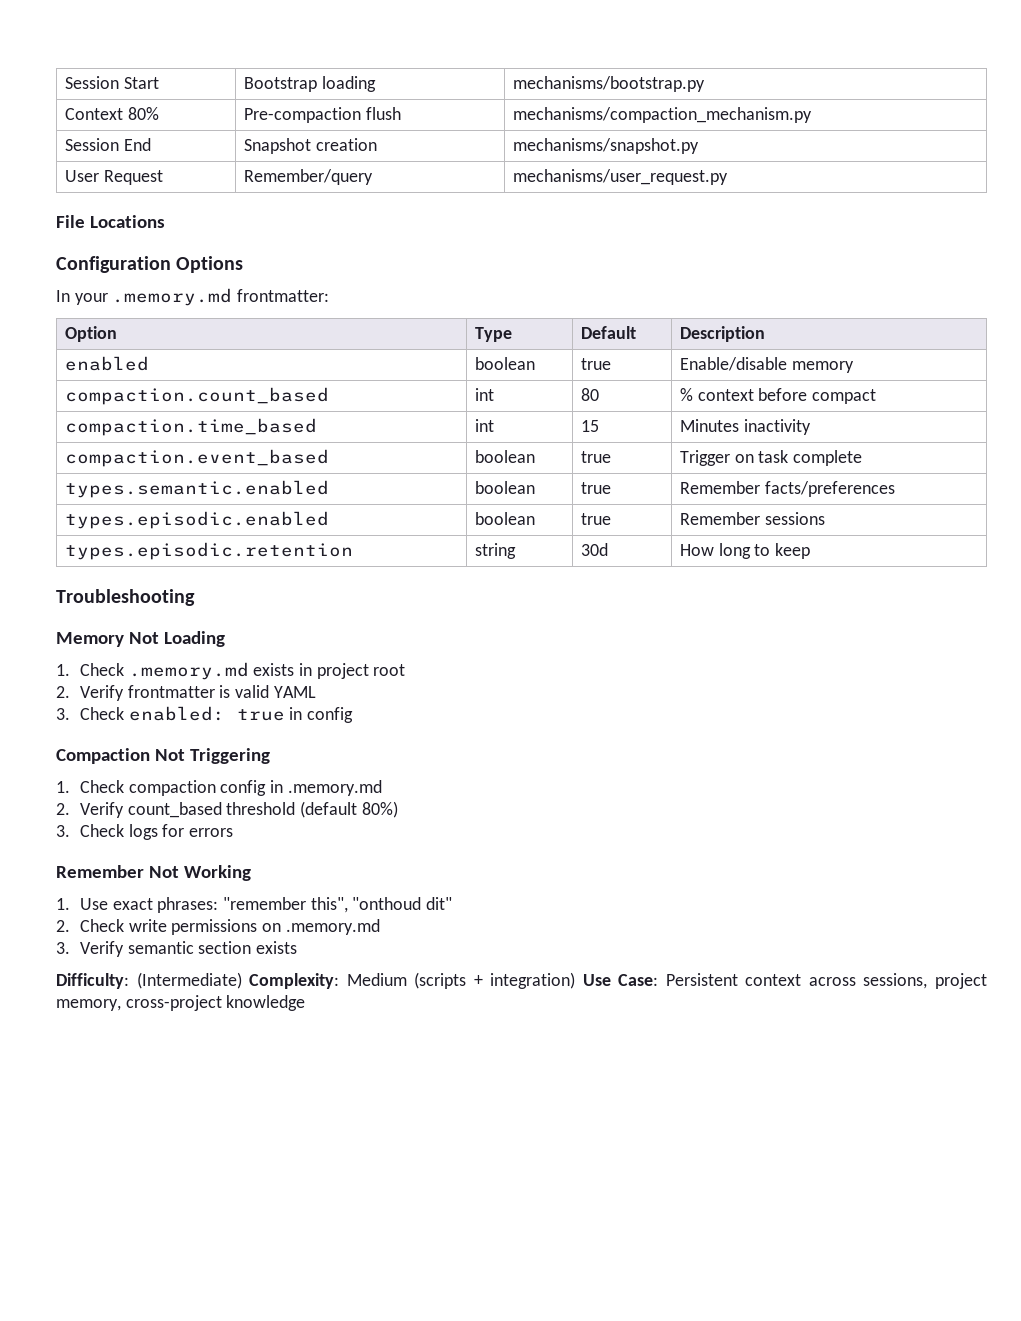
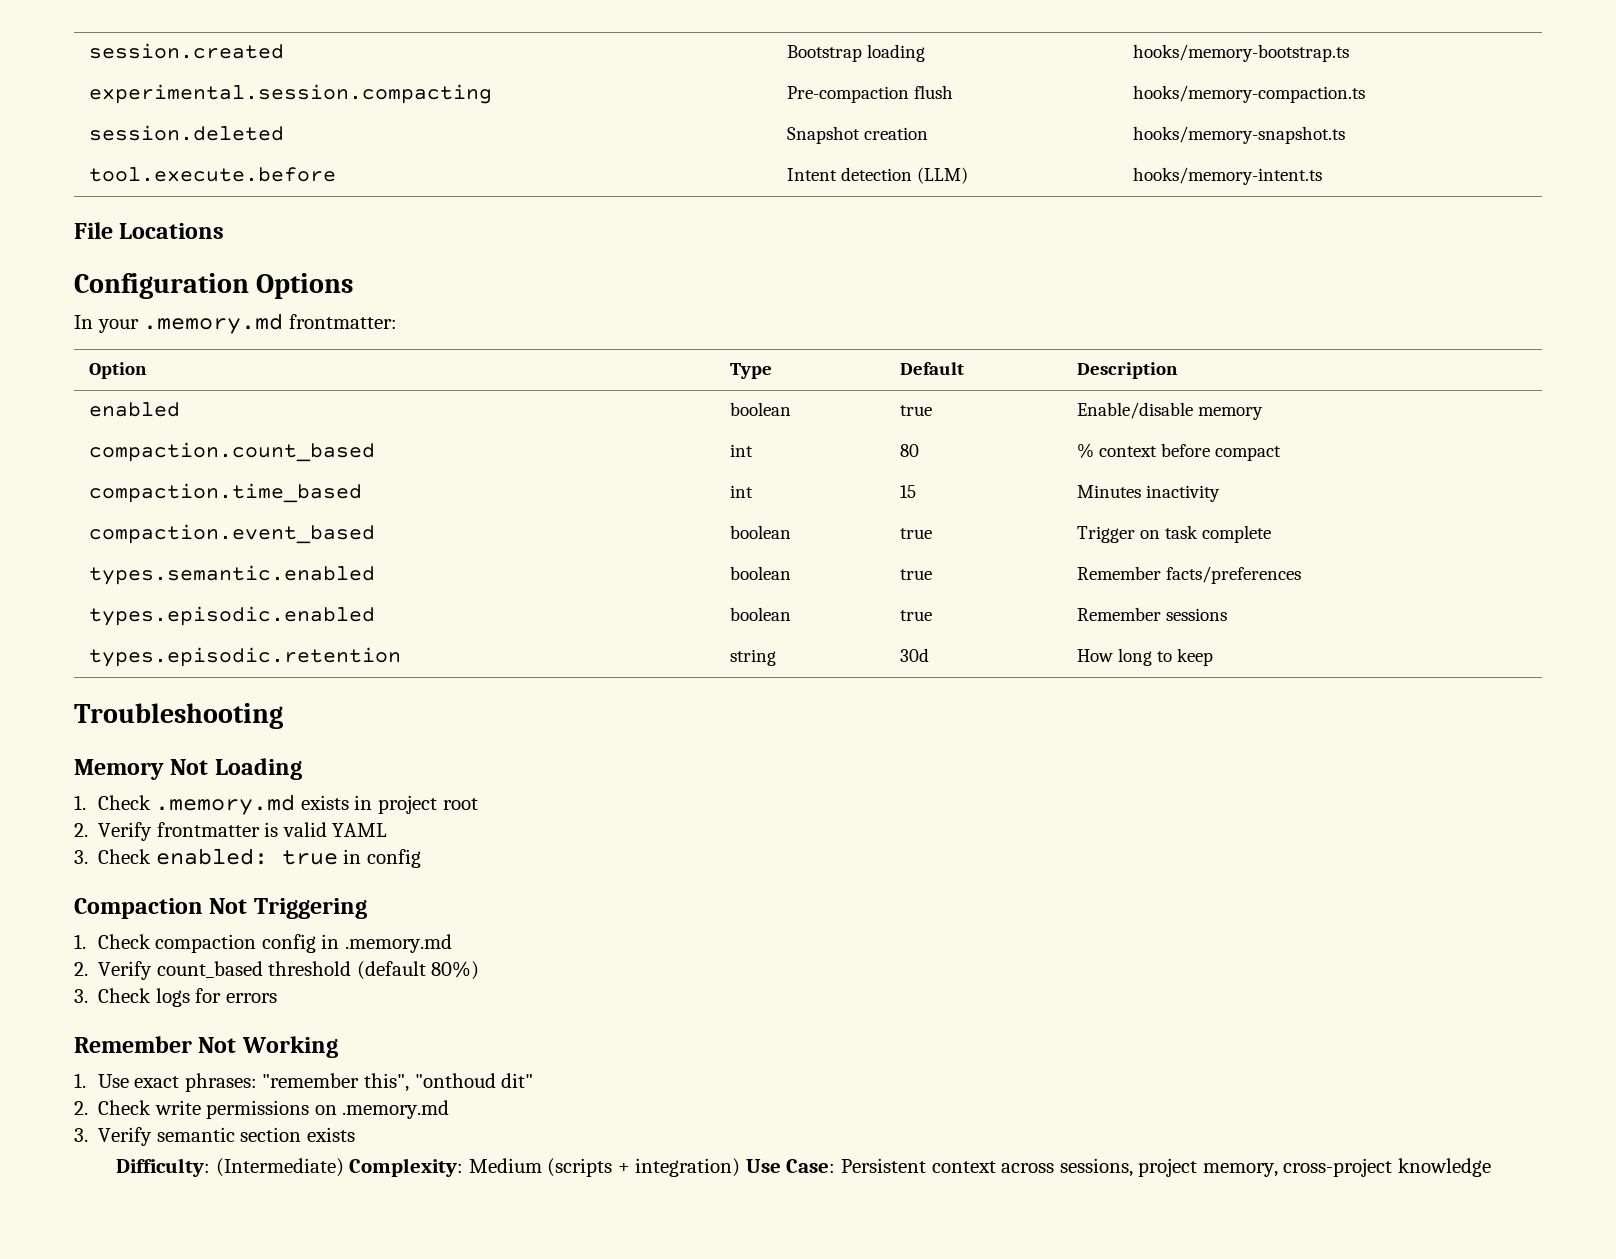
- Session Start | Bootstrap loading | mechanisms/bootstrap.py
- Context 80% | Pre-compaction flush | mechanisms/compaction_mechanism.py
- Session End | Snapshot creation | mechanisms/snapshot.py
- User Request | Remember/query | mechanisms/user_request.py
+ session.created | Bootstrap loading | hooks/memory-bootstrap.ts
+ experimental.session.compacting | Pre-compaction flush | hooks/memory-compaction.ts
+ session.deleted | Snapshot creation | hooks/memory-snapshot.ts
+ tool.execute.before | Intent detection (LLM) | hooks/memory-intent.ts

